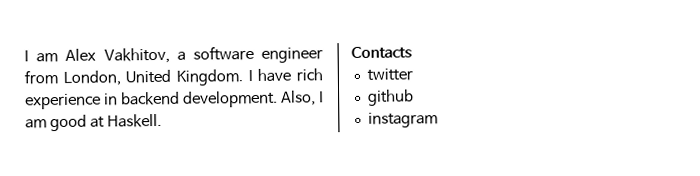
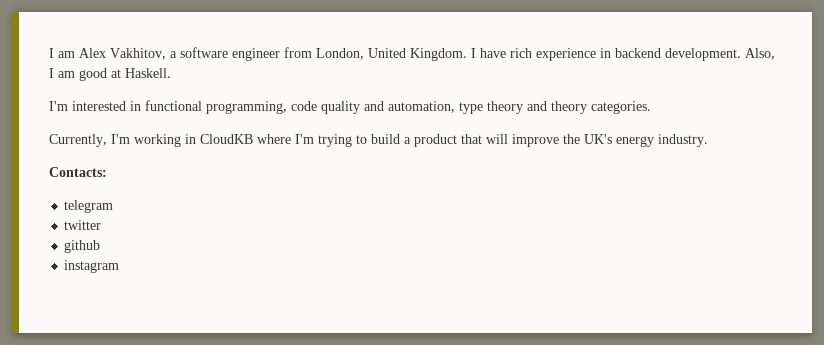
- Contacts
+ I'm interested in functional programming, code quality and automation, type theory and theory categories.
+ Currently, I'm working in CloudKB where I'm trying to build a product that will improve the UK's energy industry.
+ Contacts:
+ telegram

